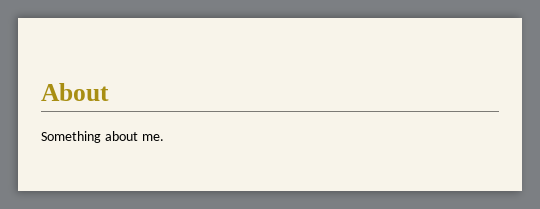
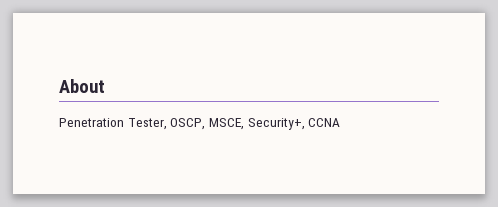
- Something about me.
+ Penetration Tester, OSCP, MSCE, Security+, CCNA

